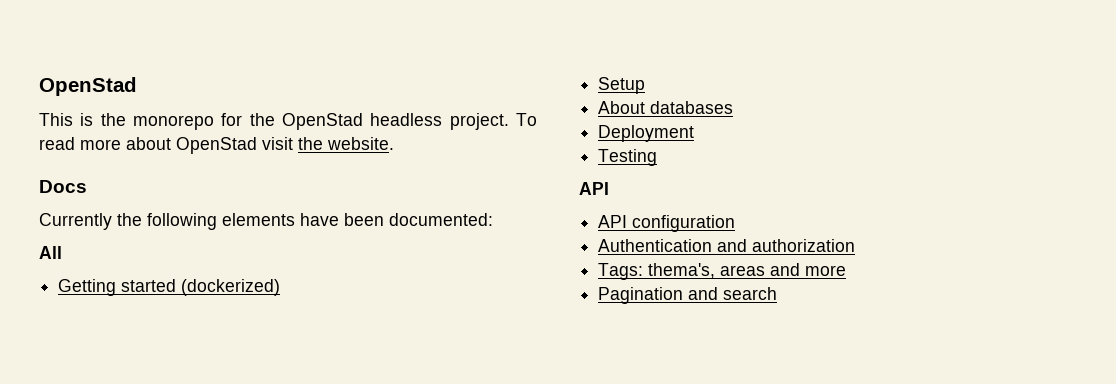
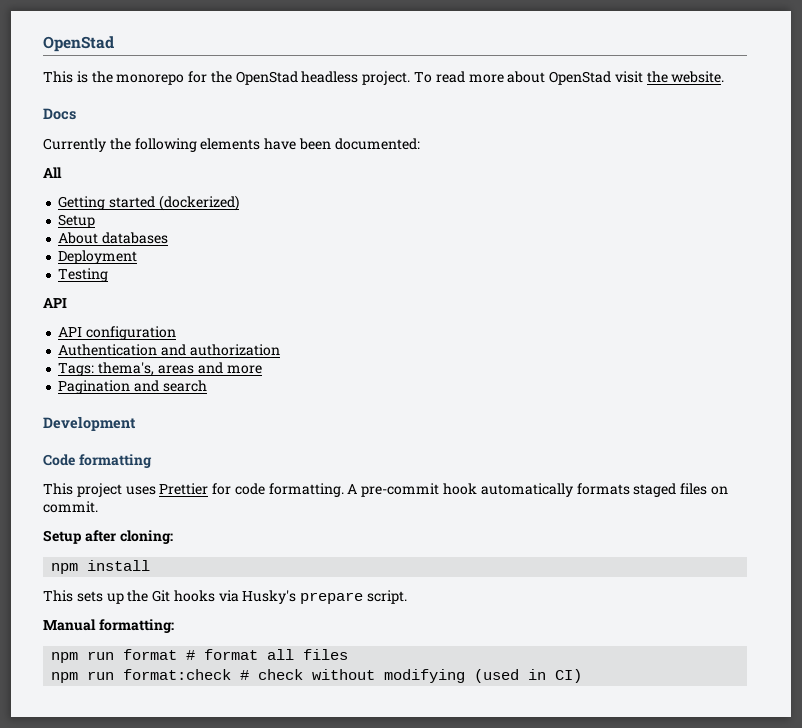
+ Development
+ Code formatting
+ This project uses Prettier for code formatting. A pre-commit hook automatically formats staged files on commit.
+ Setup after cloning:
+ npm install
+ This sets up the Git hooks via Husky's prepare script.
+ Manual formatting:
+ npm run format # format all files
+ npm run format:check # check without modifying (used in CI)

